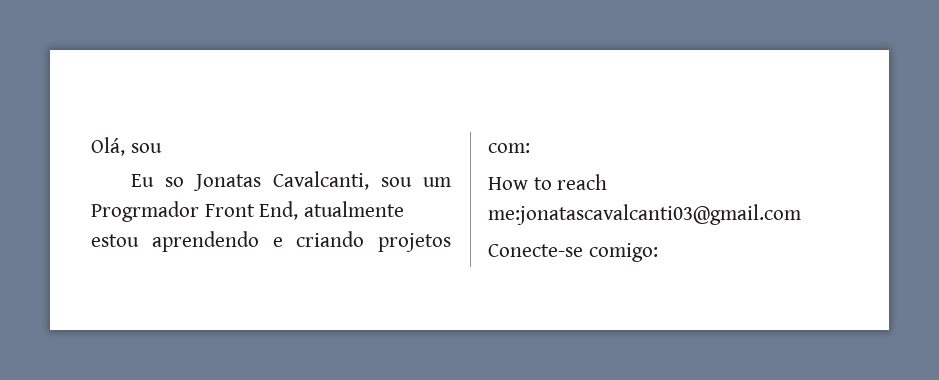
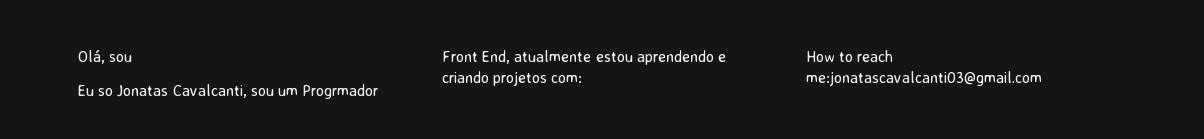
- Conecte-se comigo:

